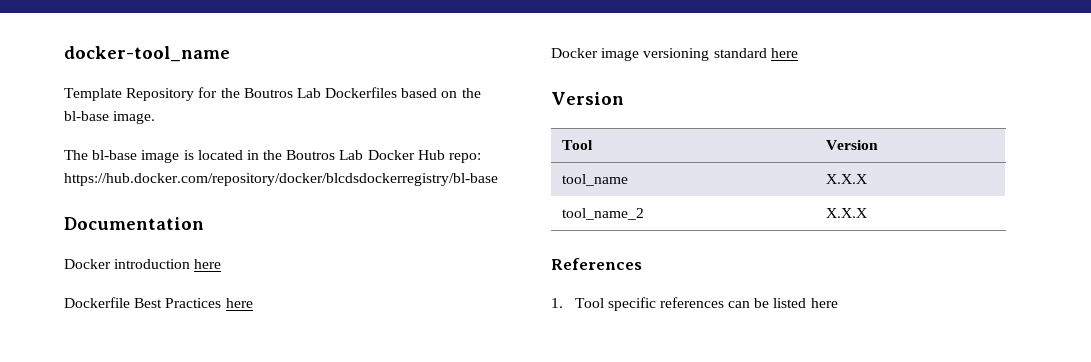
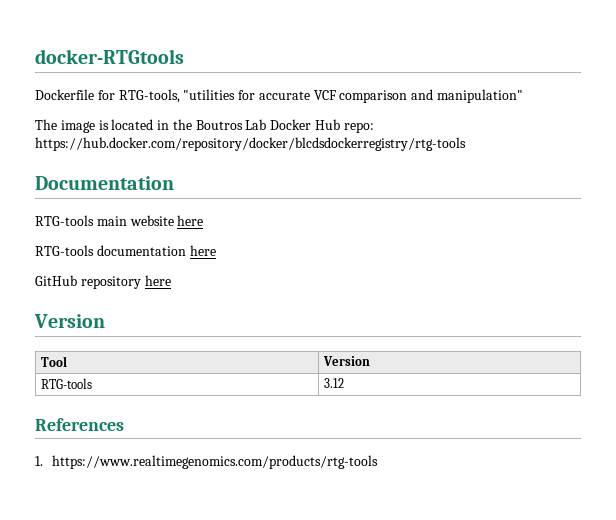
- docker-tool_name
- Template Repository for the Boutros Lab Dockerfiles based on the bl-base image.
+ docker-RTGtools
+ Dockerfile for RTG-tools, "utilities for accurate VCF comparison and manipulation"
- The bl-base image is located in the Boutros Lab Docker Hub repo: https://hub.docker.com/repository/docker/blcdsdockerregistry/bl-base
+ The image is located in the Boutros Lab Docker Hub repo: https://hub.docker.com/repository/docker/blcdsdockerregistry/rtg-tools
- Docker introduction here
- Dockerfile Best Practices here
- Docker image versioning standard here
+ RTG-tools main website here
+ RTG-tools documentation here
+ GitHub repository here
  Version
  Tool | Version
- tool_name | X.X.X
- tool_name_2 | X.X.X
+ RTG-tools | 3.12
  References
- 1. Tool specific references can be listed here
+ 1. https://www.realtimegenomics.com/products/rtg-tools

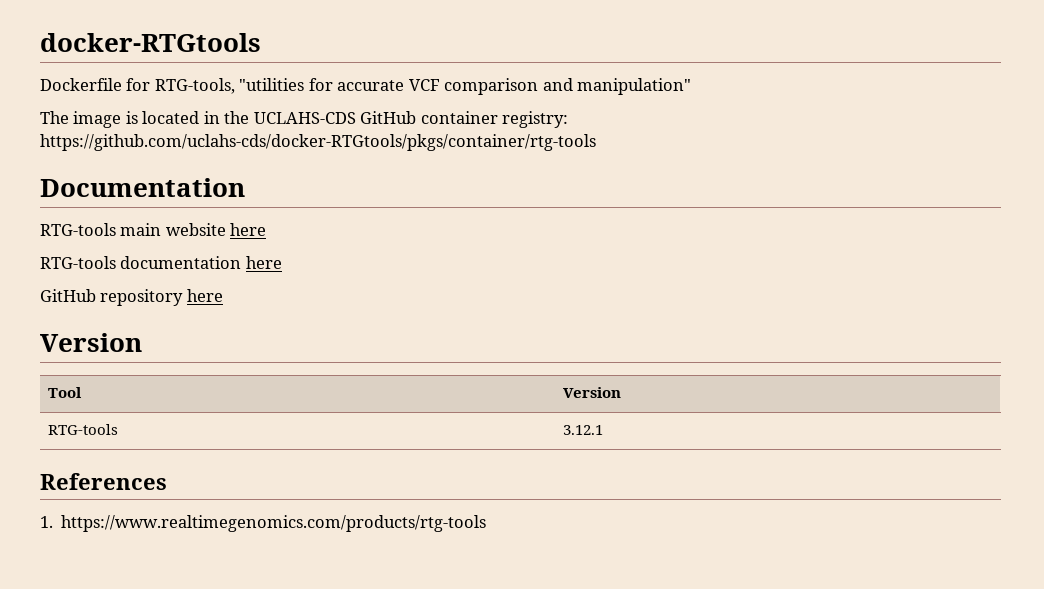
- The image is located in the Boutros Lab Docker Hub repo: https://hub.docker.com/repository/docker/blcdsdockerregistry/rtg-tools
+ The image is located in the UCLAHS-CDS GitHub container registry: https://github.com/uclahs-cds/docker-RTGtools/pkgs/container/rtg-tools
- RTG-tools | 3.12
+ RTG-tools | 3.12.1

